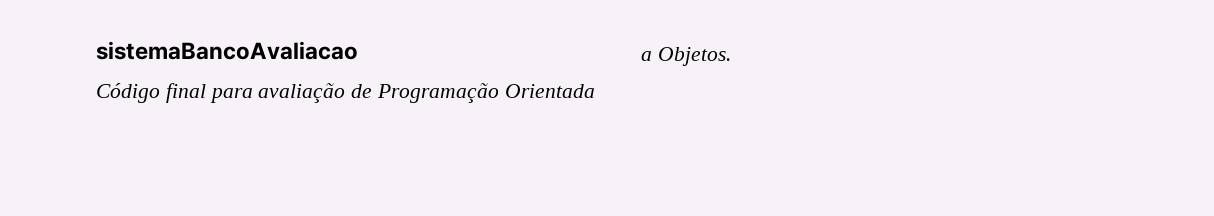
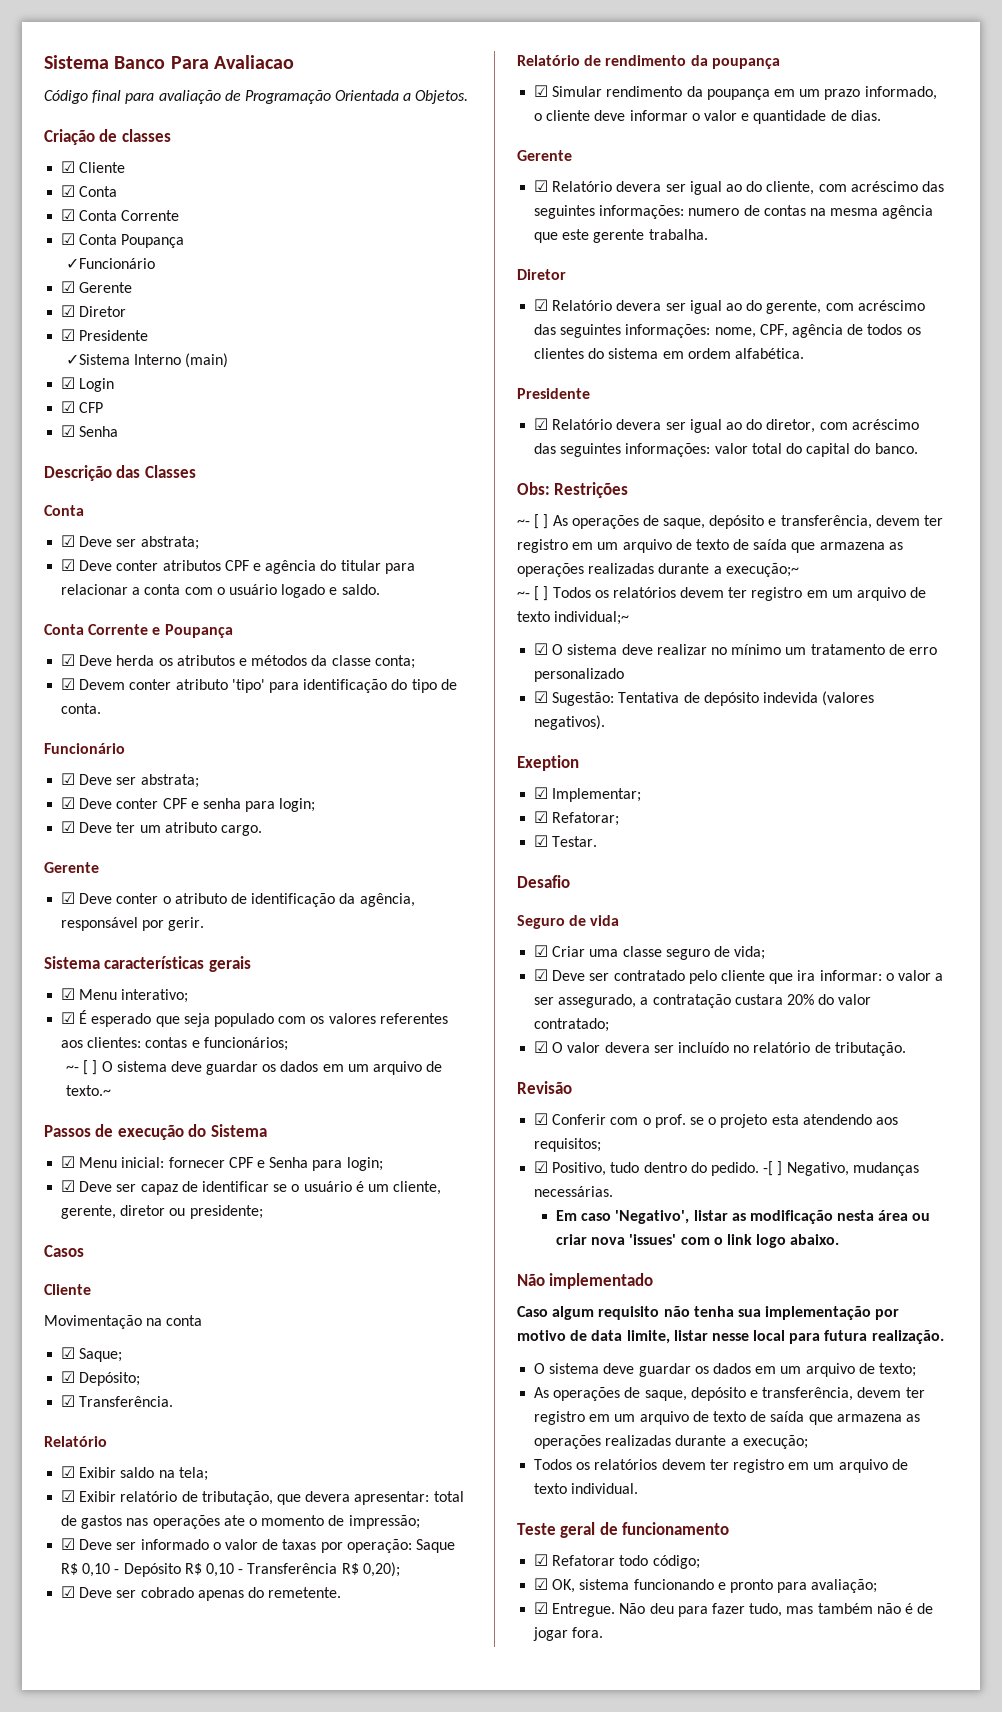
- sistemaBancoAvaliacao
+ Sistema Banco Para Avaliacao
+ Criação de classes
+ ☑ Cliente
+ ☑ Conta
+ ☑ Conta Corrente
+ ☑ Conta Poupança
+ ✓Funcionário
+ ☑ Gerente
+ ☑ Diretor
+ ☑ Presidente
+ ✓Sistema Interno (main)
+ ☑ Login
+ ☑ CFP
+ ☑ Senha
+ Descrição das Classes
+ Conta
+ ☑ Deve ser abstrata;
+ ☑ Deve conter atributos CPF e agência do titular para relacionar a conta com o usuário logado e saldo.
+ Conta Corrente e Poupança
+ ☑ Deve herda os atributos e métodos da classe conta;
+ ☑ Devem conter atributo 'tipo' para identificação do tipo de conta.
+ Funcionário
+ ☑ Deve ser abstrata;
+ ☑ Deve conter CPF e senha para login;
+ ☑ Deve ter um atributo cargo.
+ Gerente
+ ☑ Deve conter o atributo de identificação da agência, responsável por gerir.
+ Sistema características gerais
+ ☑ Menu interativo;
+ ☑ É esperado que seja populado com os valores referentes aos clientes: contas e funcionários;
+ ~- [ ] O sistema deve guardar os dados em um arquivo de texto.~
+ Passos de execução do Sistema
+ ☑ Menu inicial: fornecer CPF e Senha para login;
+ ☑ Deve ser capaz de identificar se o usuário é um cliente, gerente, diretor ou presidente;
+ Casos
+ Cliente
+ Movimentação na conta
+ ☑ Saque;
+ ☑ Depósito;
+ ☑ Transferência.
+ Relatório
+ ☑ Exibir saldo na tela;
+ ☑ Exibir relatório de tributação, que devera apresentar: total de gastos nas operações ate o momento de impressão;
+ ☑ Deve ser informado o valor de taxas por operação: Saque R$ 0,10 - Depósito R$ 0,10 - Transferência R$ 0,20);
+ ☑ Deve ser cobrado apenas do remetente.
+ Relatório de rendimento da poupança
+ ☑ Simular rendimento da poupança em um prazo informado, o cliente deve informar o valor e quantidade de dias.
+ Gerente
+ ☑ Relatório devera ser igual ao do cliente, com acréscimo das seguintes informações: numero de contas na mesma agência que este gerente trabalha.
+ Diretor
+ ☑ Relatório devera ser igual ao do gerente, com acréscimo das seguintes informações: nome, CPF, agência de todos os clientes do sistema em ordem alfabética.
+ Presidente
+ ☑ Relatório devera ser igual ao do diretor, com acréscimo das seguintes informações: valor total do capital do banco.
+ Obs: Restrições
+ ~- [ ] As operações de saque, depósito e transferência, devem ter registro em um arquivo de texto de saída que armazena as operações realizadas durante a execução;~
+ ~- [ ] Todos os relatórios devem ter registro em um arquivo de texto individual;~
+ ☑ O sistema deve realizar no mínimo um tratamento de erro personalizado
+ ☑ Sugestão: Tentativa de depósito indevida (valores negativos).
+ Exeption
+ ☑ Implementar;
+ ☑ Refatorar;
+ ☑ Testar.
+ Desafio
+ Seguro de vida
+ ☑ Criar uma classe seguro de vida;
+ ☑ Deve ser contratado pelo cliente que ira informar: o valor a ser assegurado, a contratação custara 20% do valor contratado;
+ ☑ O valor devera ser incluído no relatório de tributação.
+ Revisão
+ ☑ Conferir com o prof. se o projeto esta atendendo aos requisitos;
+ ☑ Positivo, tudo dentro do pedido. -[ ] Negativo, mudanças necessárias.
+ Em caso 'Negativo', listar as modificação nesta área ou criar nova 'issues' com o link logo abaixo.
+ Não implementado
+ Caso algum requisito não tenha sua implementação por motivo de data limite, listar nesse local para futura realização.
+ O sistema deve guardar os dados em um arquivo de texto;
+ As operações de saque, depósito e transferência, devem ter registro em um arquivo de texto de saída que armazena as operações realizadas durante a execução;
+ Todos os relatórios devem ter registro em um arquivo de texto individual.
+ Teste geral de funcionamento
+ ☑ Refatorar todo código;
+ ☑ OK, sistema funcionando e pronto para avaliação;
+ ☑ Entregue. Não deu para fazer tudo, mas também não é de jogar fora.

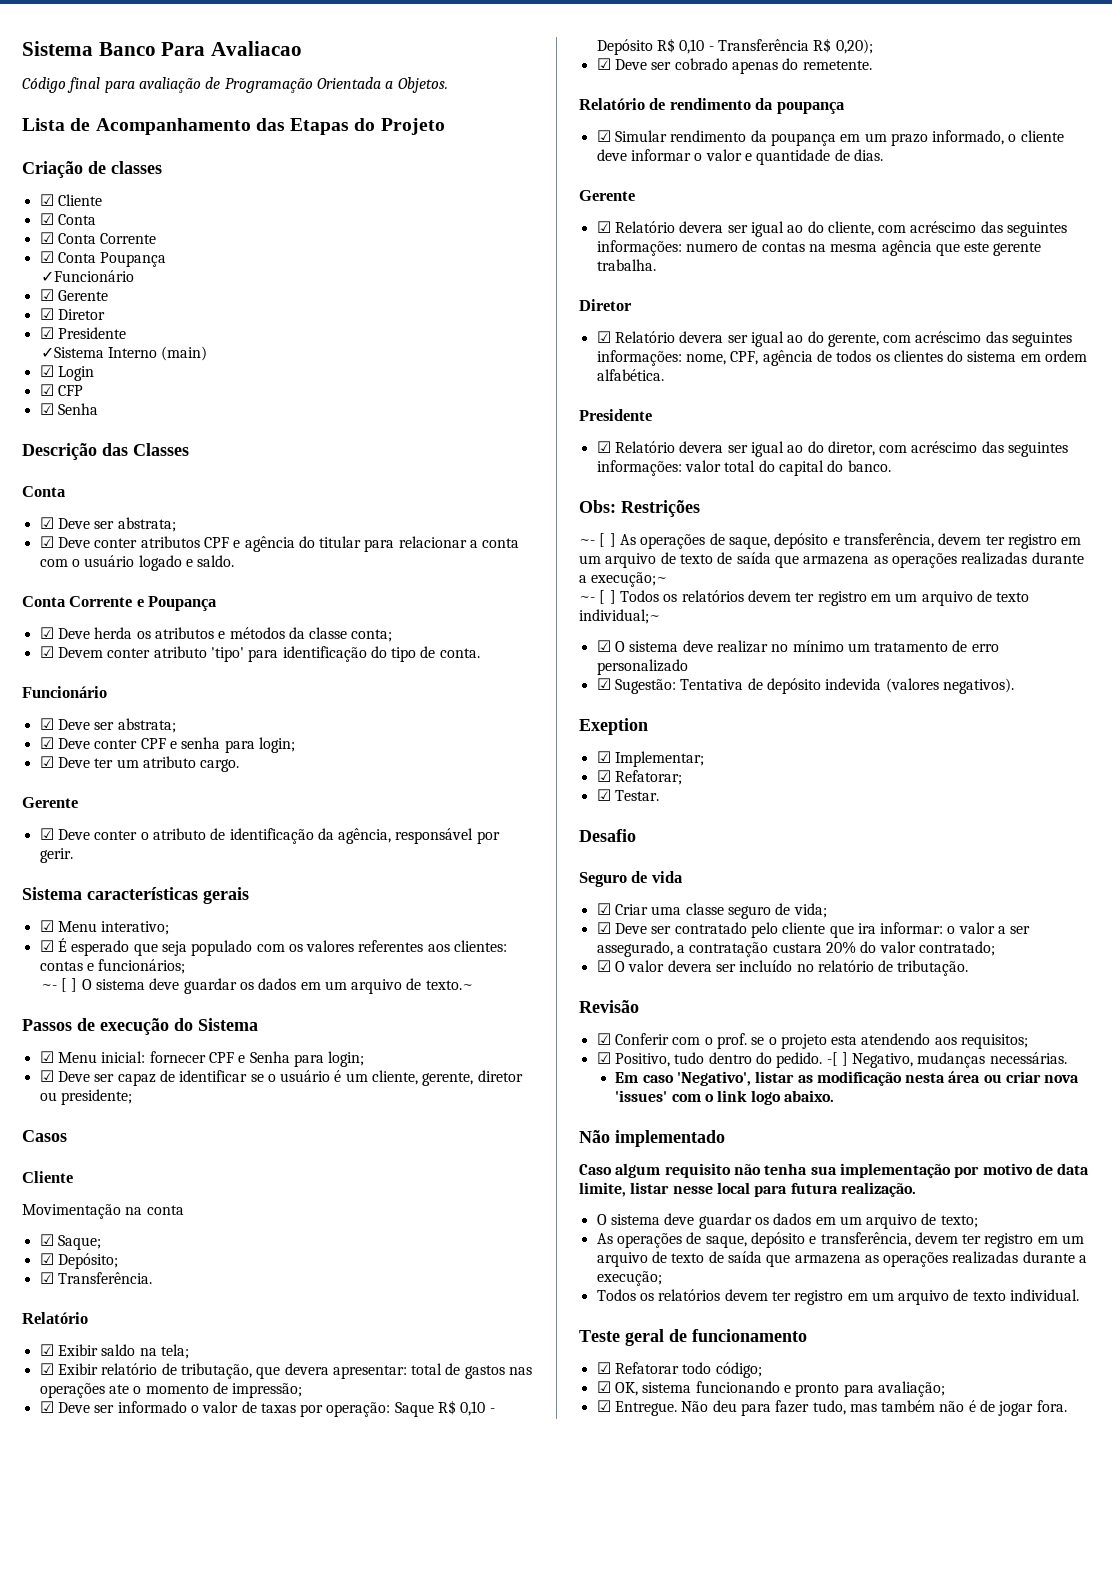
+ Lista de Acompanhamento das Etapas do Projeto

